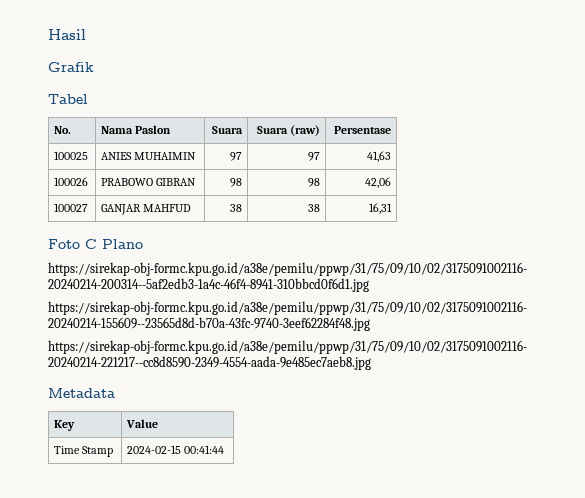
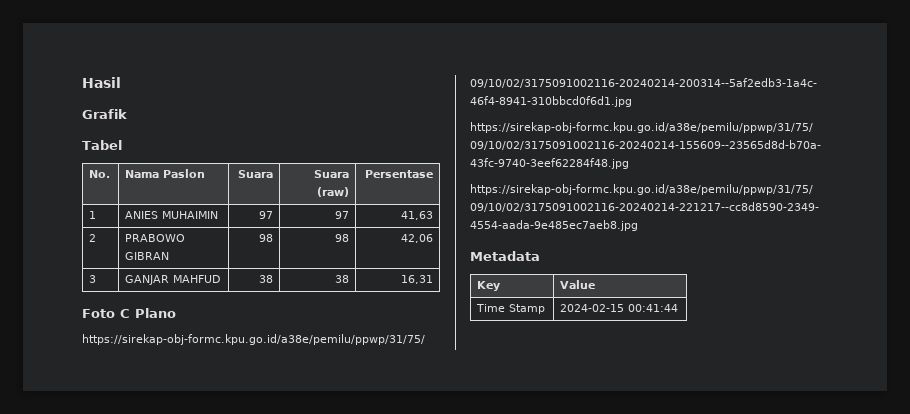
- 100025 | ANIES MUHAIMIN | 97 | 97 | 41,63
+ 1 | ANIES MUHAIMIN | 97 | 97 | 41,63
- 100026 | PRABOWO GIBRAN | 98 | 98 | 42,06
+ 2 | PRABOWO GIBRAN | 98 | 98 | 42,06
- 100027 | GANJAR MAHFUD | 38 | 38 | 16,31
+ 3 | GANJAR MAHFUD | 38 | 38 | 16,31

